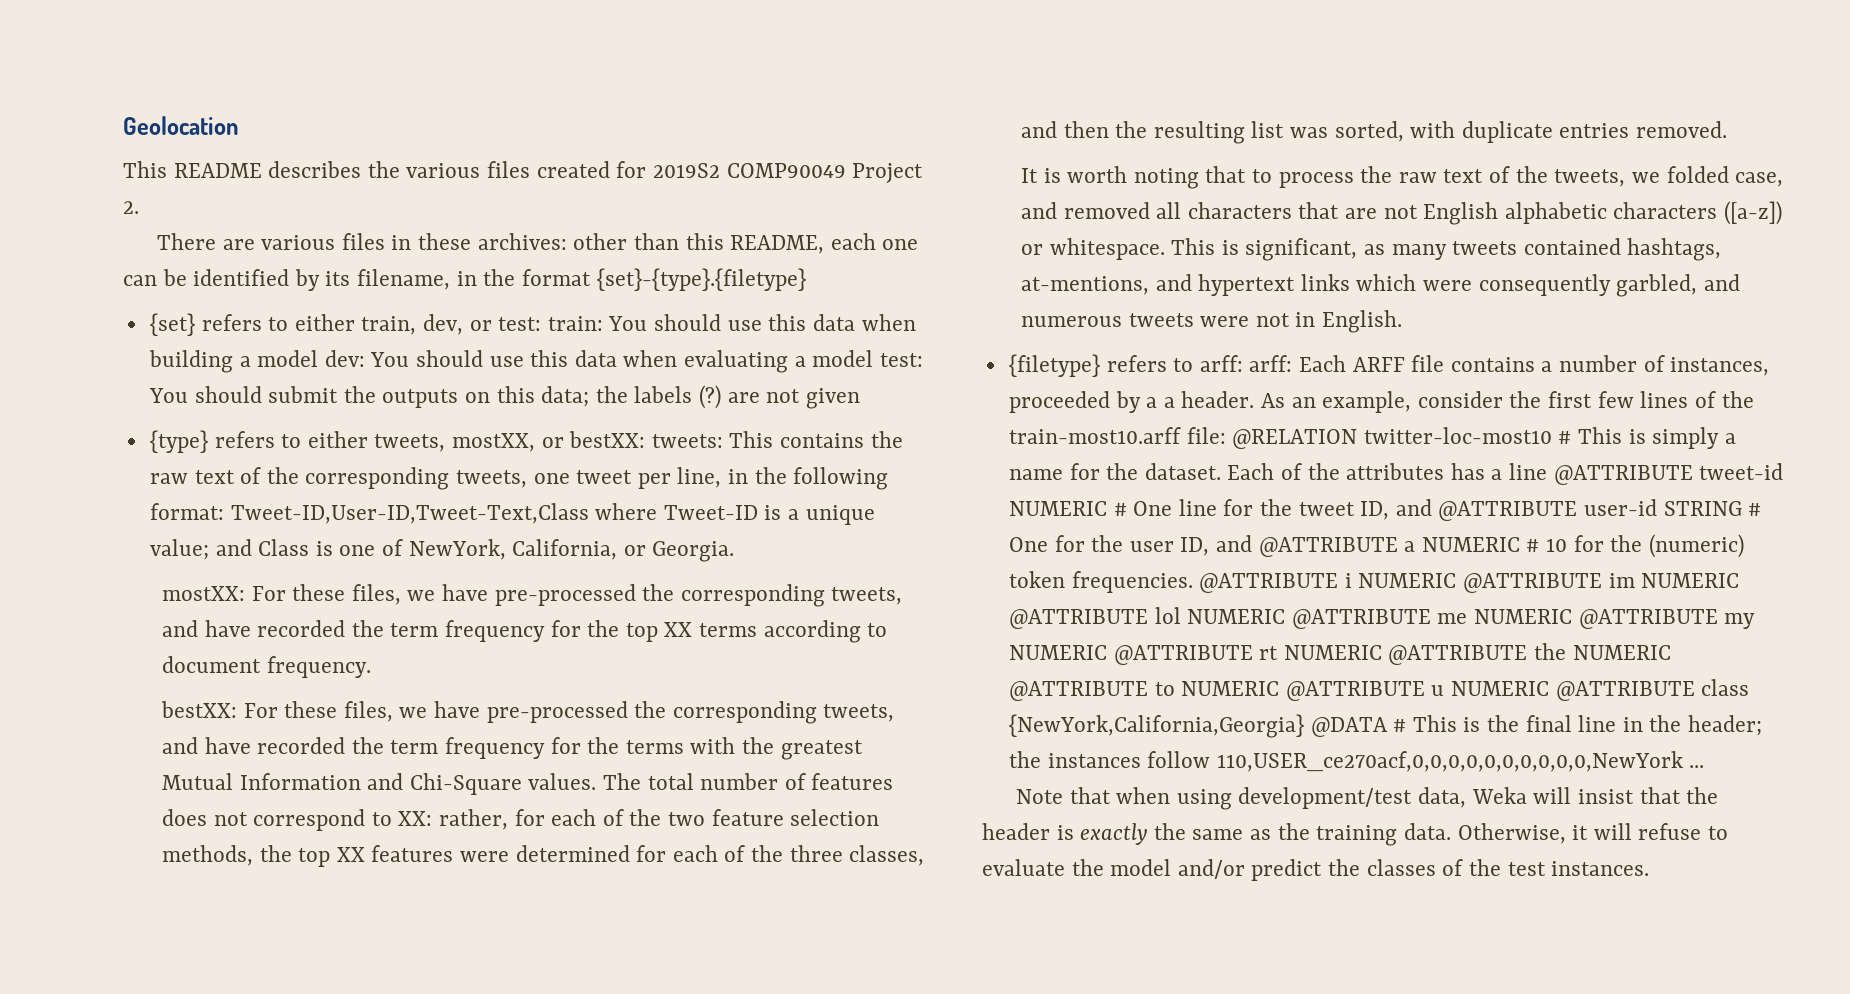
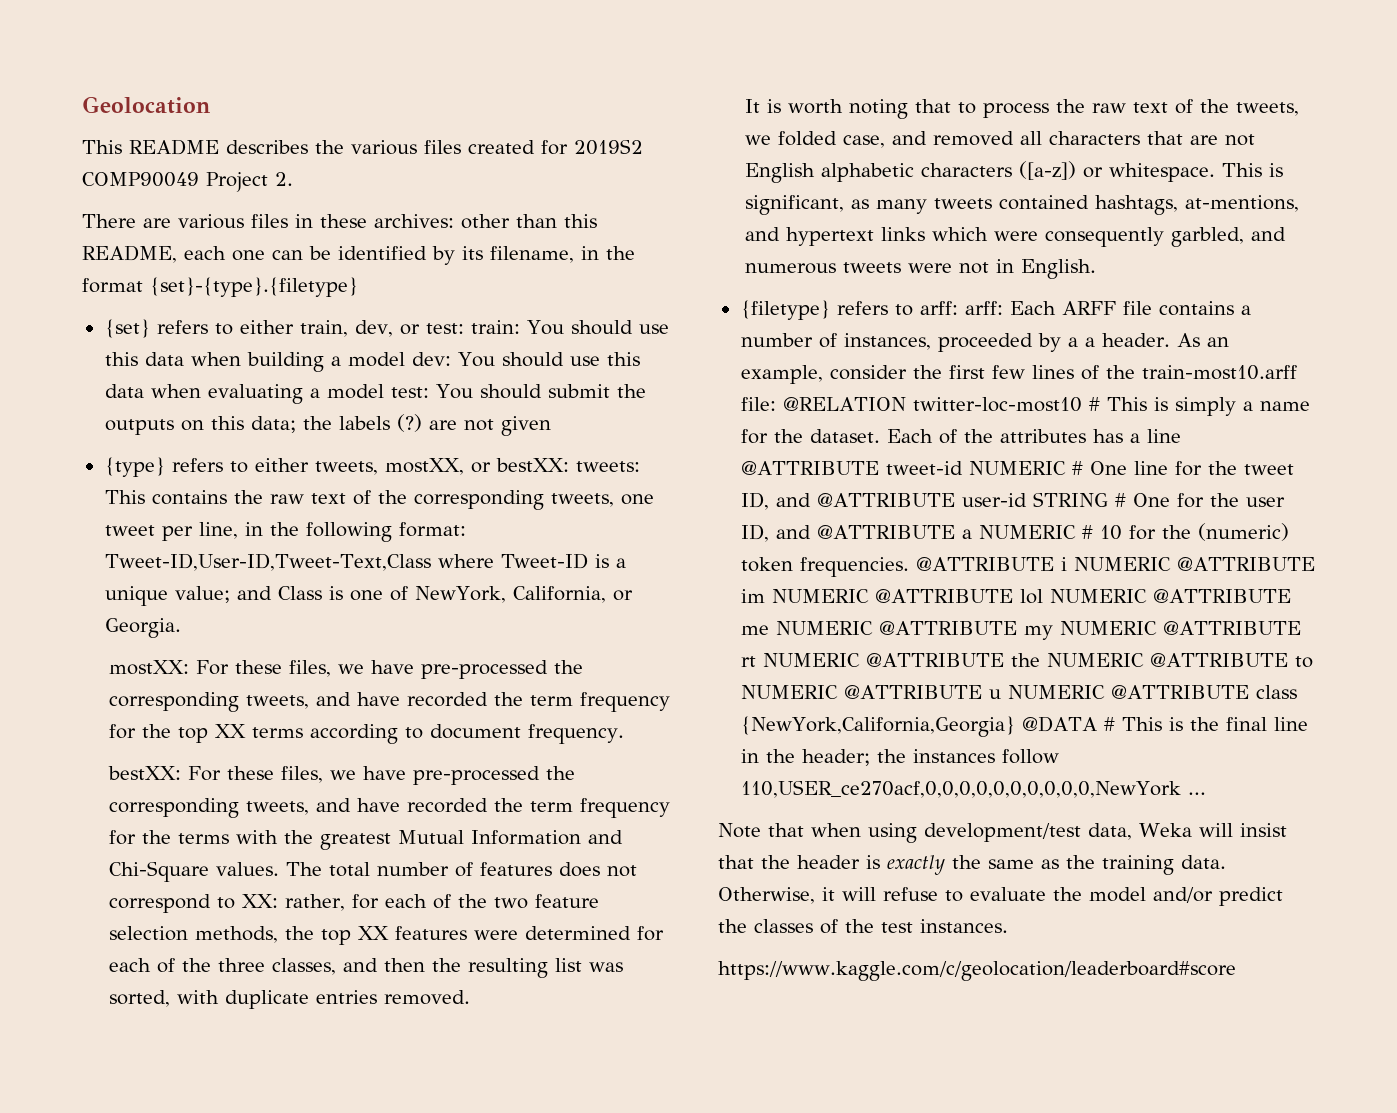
+ https://www.kaggle.com/c/geolocation/leaderboard#score

